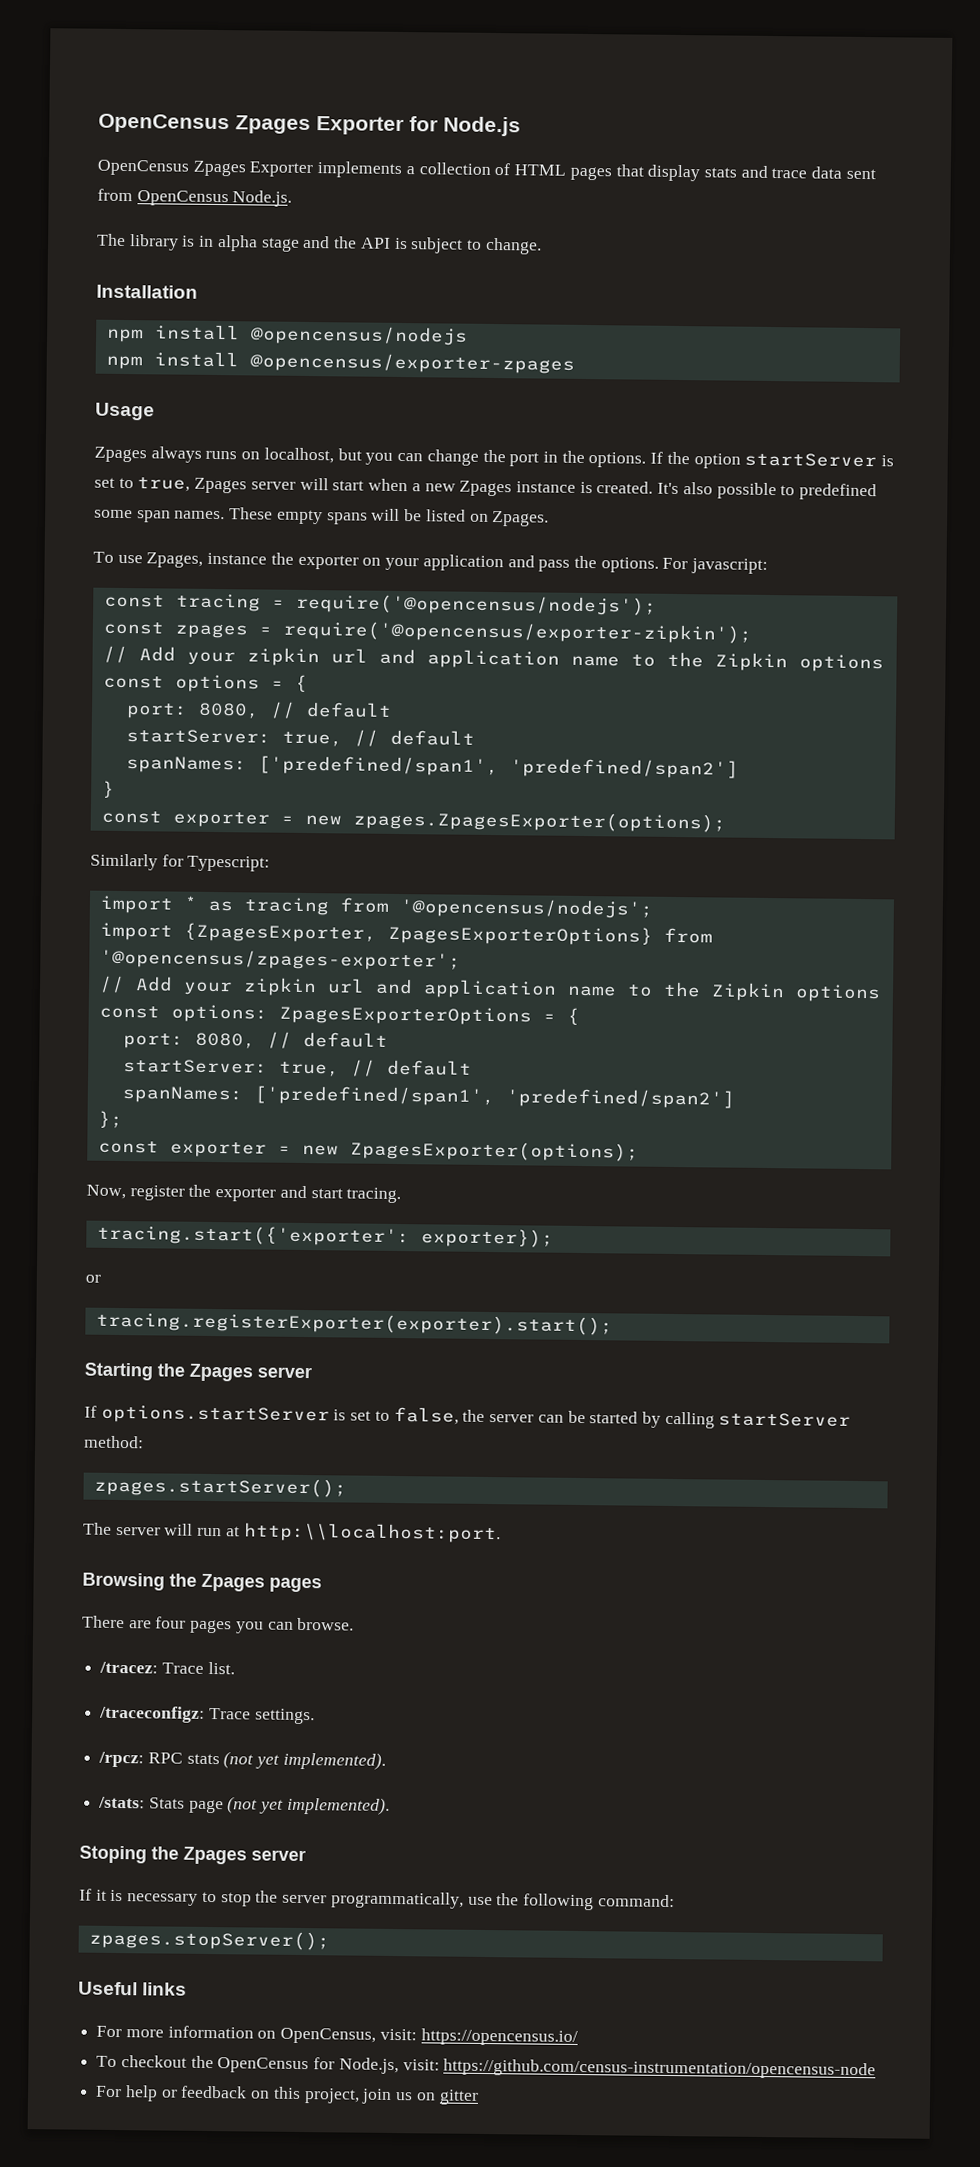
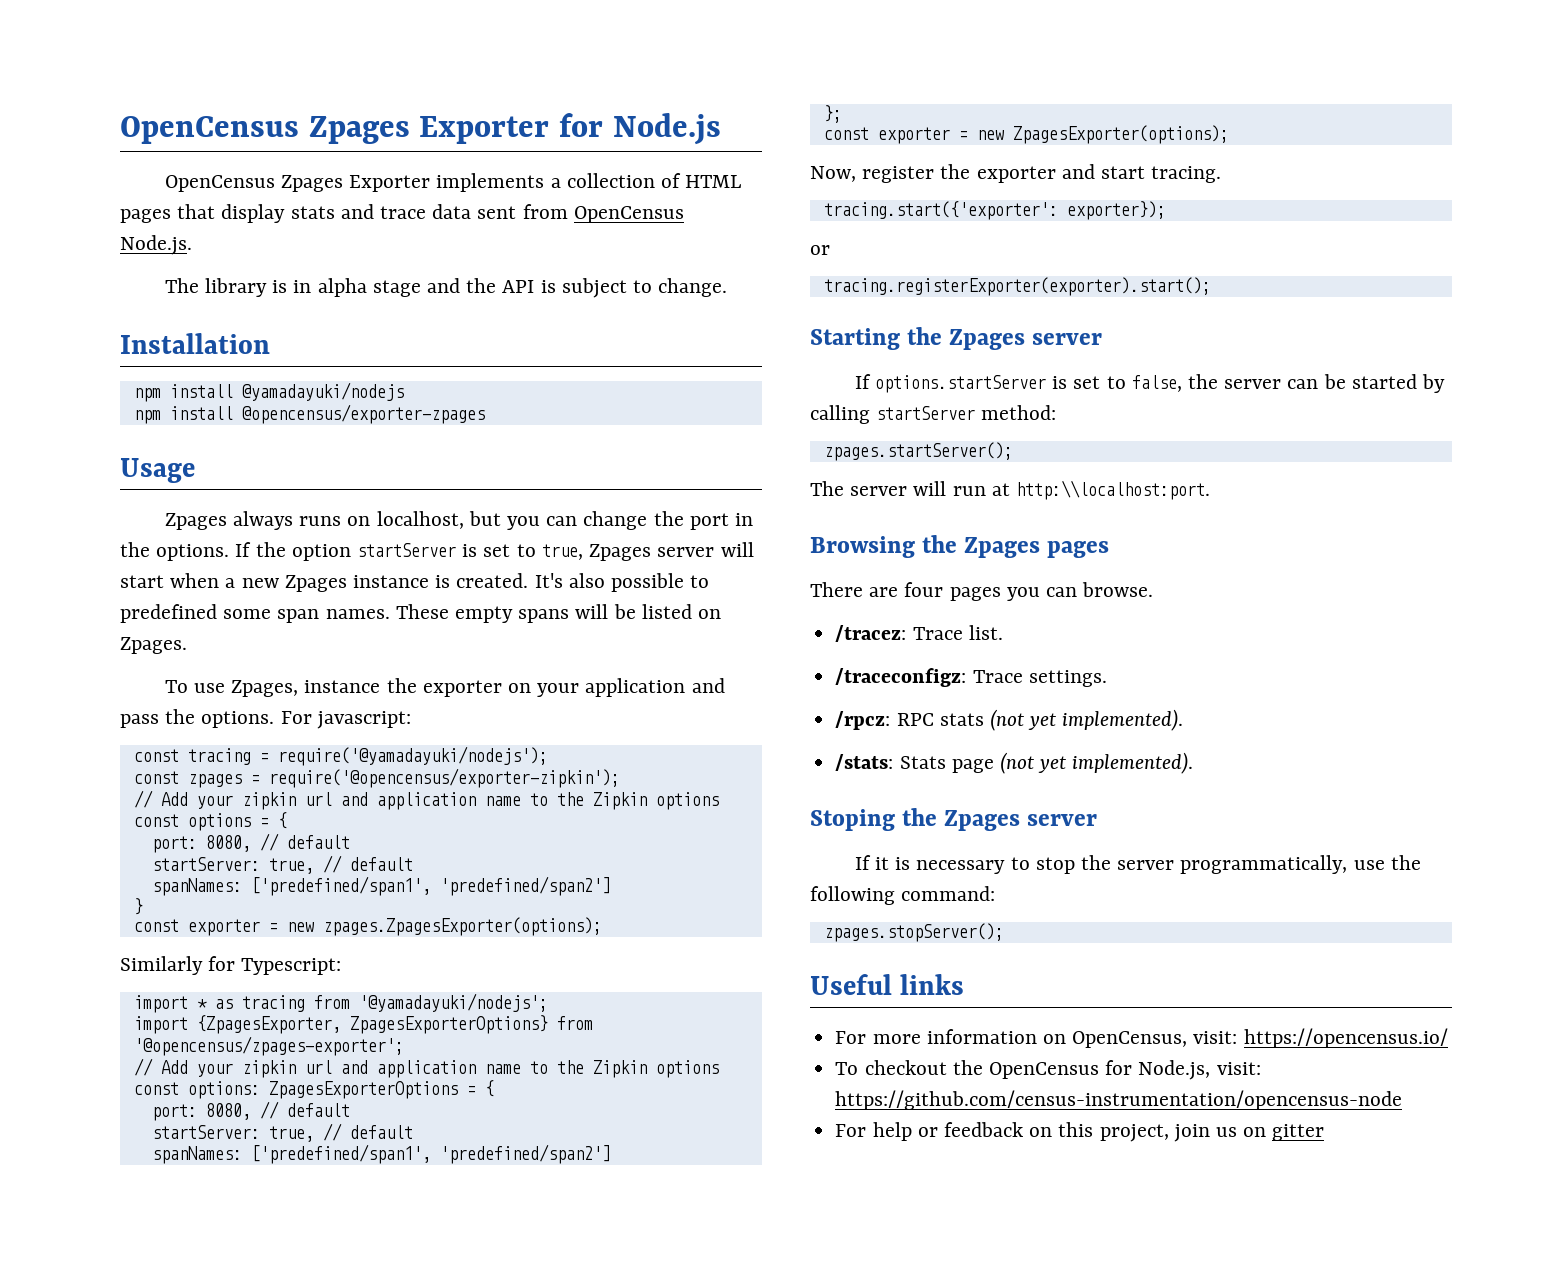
- npm install @opencensus/nodejs
+ npm install @yamadayuki/nodejs
- const tracing = require('@opencensus/nodejs');
+ const tracing = require('@yamadayuki/nodejs');
- import * as tracing from '@opencensus/nodejs';
+ import * as tracing from '@yamadayuki/nodejs';

